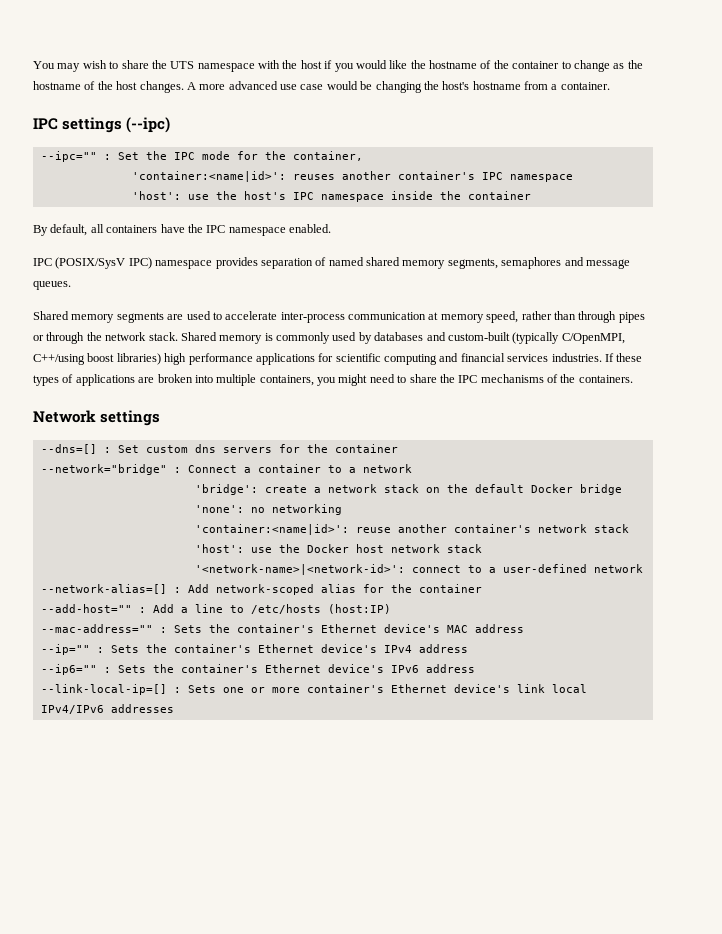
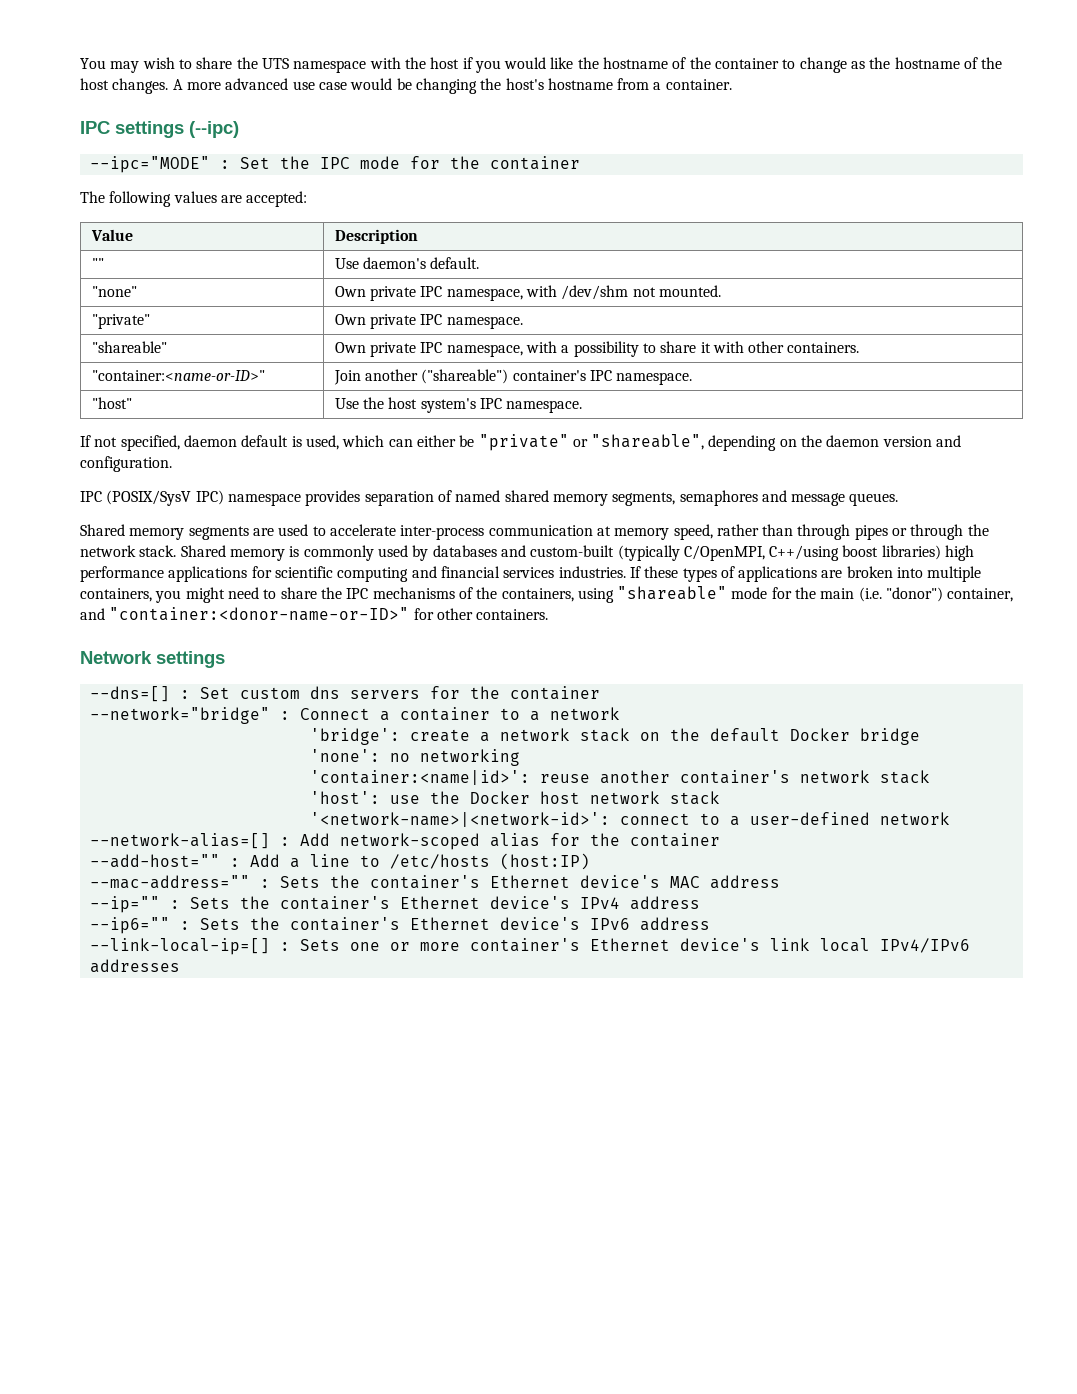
- --ipc="" : Set the IPC mode for the container,
- 'container:<name|id>': reuses another container's IPC namespace
- 'host': use the host's IPC namespace inside the container
- By default, all containers have the IPC namespace enabled.
+ --ipc="MODE" : Set the IPC mode for the container
+ The following values are accepted:
+ Value | Description
+ "" | Use daemon's default.
+ "none" | Own private IPC namespace, with /dev/shm not mounted.
+ "private" | Own private IPC namespace.
+ "shareable" | Own private IPC namespace, with a possibility to share it with other containers.
+ "container:<name-or-ID>" | Join another ("shareable") container's IPC namespace.
+ "host" | Use the host system's IPC namespace.
+ If not specified, daemon default is used, which can either be "private" or "shareable", depending on the daemon version and configuration.
- If these types of applications are broken into multiple containers, you might need to share the IPC mechanisms of the containers.
+ If these types of applications are broken into multiple containers, you might need to share the IPC mechanisms of the containers, using "shareable" mode for the main (i.e. "donor") container, and "container:<donor-name-or-ID>" for other containers.

